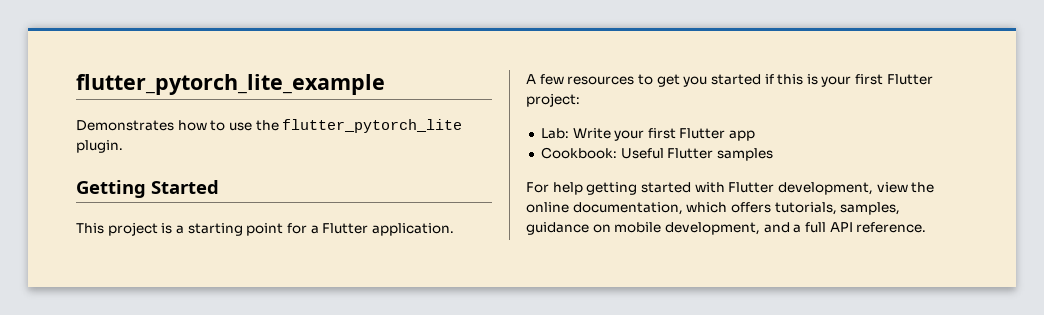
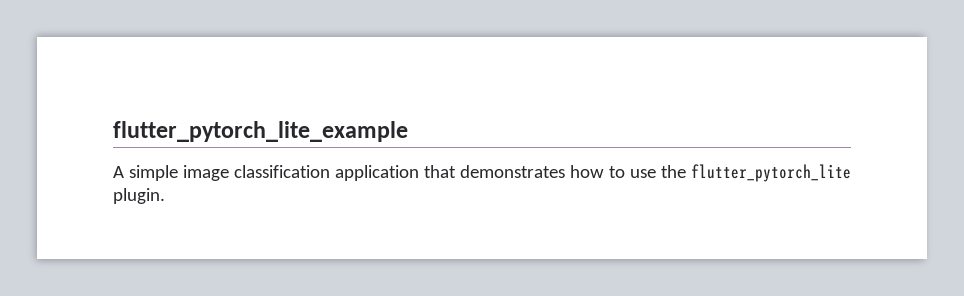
- Demonstrates how to use the flutter_pytorch_lite plugin.
+ A simple image classification application that demonstrates how to use the flutter_pytorch_lite plugin.
- Getting Started
- This project is a starting point for a Flutter application.
- A few resources to get you started if this is your first Flutter project:
- Lab: Write your first Flutter app
- Cookbook: Useful Flutter samples
- For help getting started with Flutter development, view the online documentation, which offers tutorials, samples, guidance on mobile development, and a full API reference.

